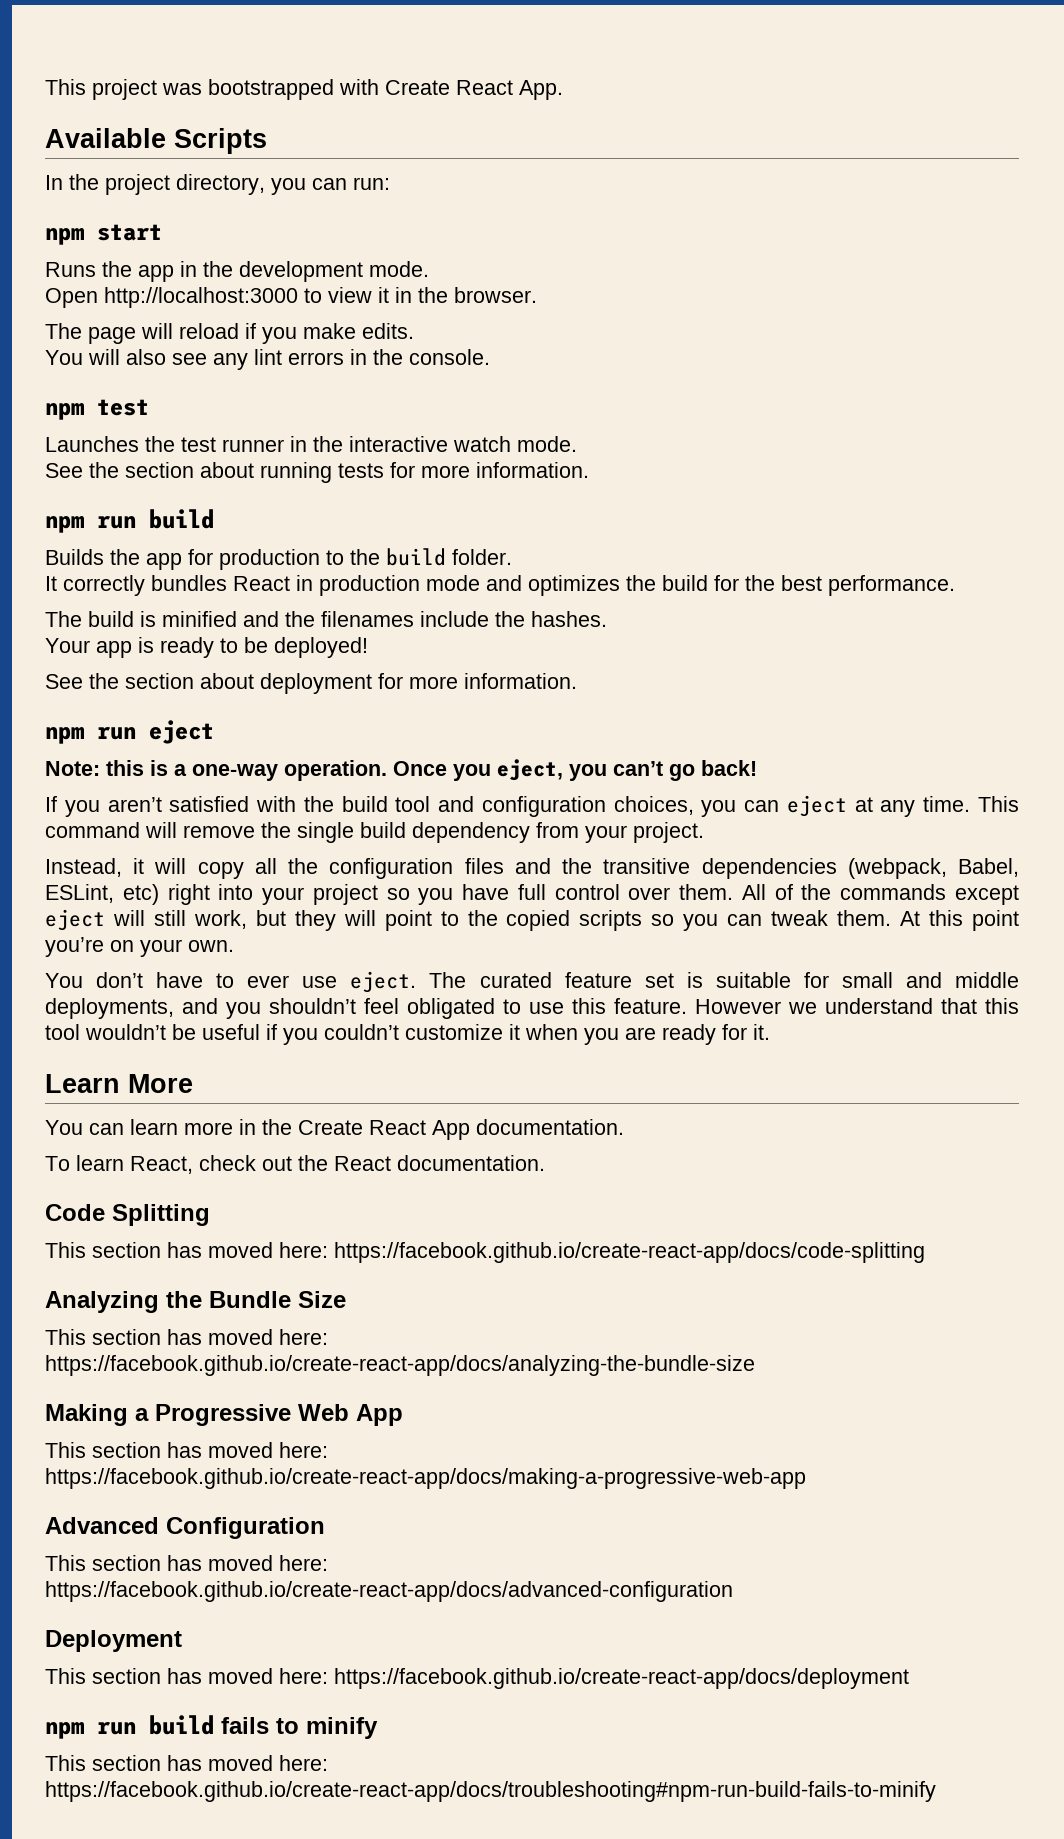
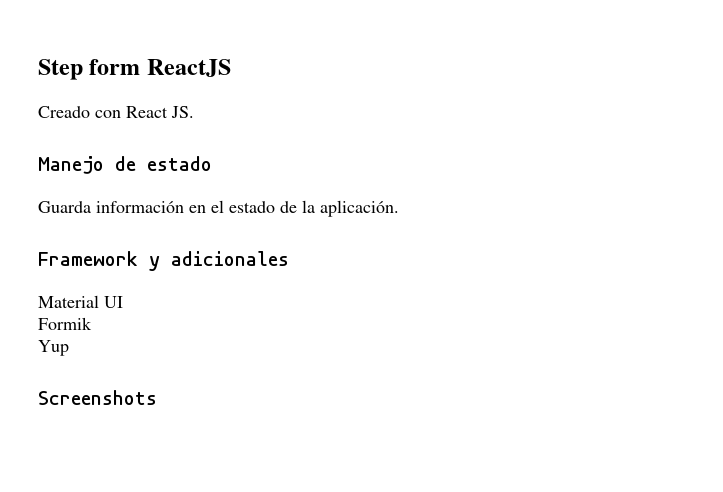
- This project was bootstrapped with Create React App.
- Available Scripts
- In the project directory, you can run:
- npm start
- Runs the app in the development mode.
- Open http://localhost:3000 to view it in the browser.
- The page will reload if you make edits.
- You will also see any lint errors in the console.
- npm test
- Launches the test runner in the interactive watch mode.
- See the section about running tests for more information.
- npm run build
- Builds the app for production to the build folder.
- It correctly bundles React in production mode and optimizes the build for the best performance.
- The build is minified and the filenames include the hashes.
- Your app is ready to be deployed!
- See the section about deployment for more information.
- npm run eject
- Note: this is a one-way operation. Once you eject, you can’t go back!
- If you aren’t satisfied with the build tool and configuration choices, you can eject at any time. This command will remove the single build dependency from your project.
- Instead, it will copy all the configuration files and the transitive dependencies (webpack, Babel, ESLint, etc) right into your project so you have full control over them. All of the commands except eject will still work, but they will point to the copied scripts so you can tweak them. At this point you’re on your own.
- You don’t have to ever use eject. The curated feature set is suitable for small and middle deployments, and you shouldn’t feel obligated to use this feature. However we understand that this tool wouldn’t be useful if you couldn’t customize it when you are ready for it.
- Learn More
- You can learn more in the Create React App documentation.
- To learn React, check out the React documentation.
- Code Splitting
- This section has moved here: https://facebook.github.io/create-react-app/docs/code-splitting
- Analyzing the Bundle Size
- This section has moved here: https://facebook.github.io/create-react-app/docs/analyzing-the-bundle-size
- Making a Progressive Web App
- This section has moved here: https://facebook.github.io/create-react-app/docs/making-a-progressive-web-app
- Advanced Configuration
- This section has moved here: https://facebook.github.io/create-react-app/docs/advanced-configuration
- Deployment
- This section has moved here: https://facebook.github.io/create-react-app/docs/deployment
- npm run build fails to minify
- This section has moved here: https://facebook.github.io/create-react-app/docs/troubleshooting#npm-run-build-fails-to-minify
+ Step form ReactJS
+ Creado con React JS.
+ Manejo de estado
+ Guarda información en el estado de la aplicación.
+ Framework y adicionales
+ Material UI
+ Formik
+ Yup
+ Screenshots

